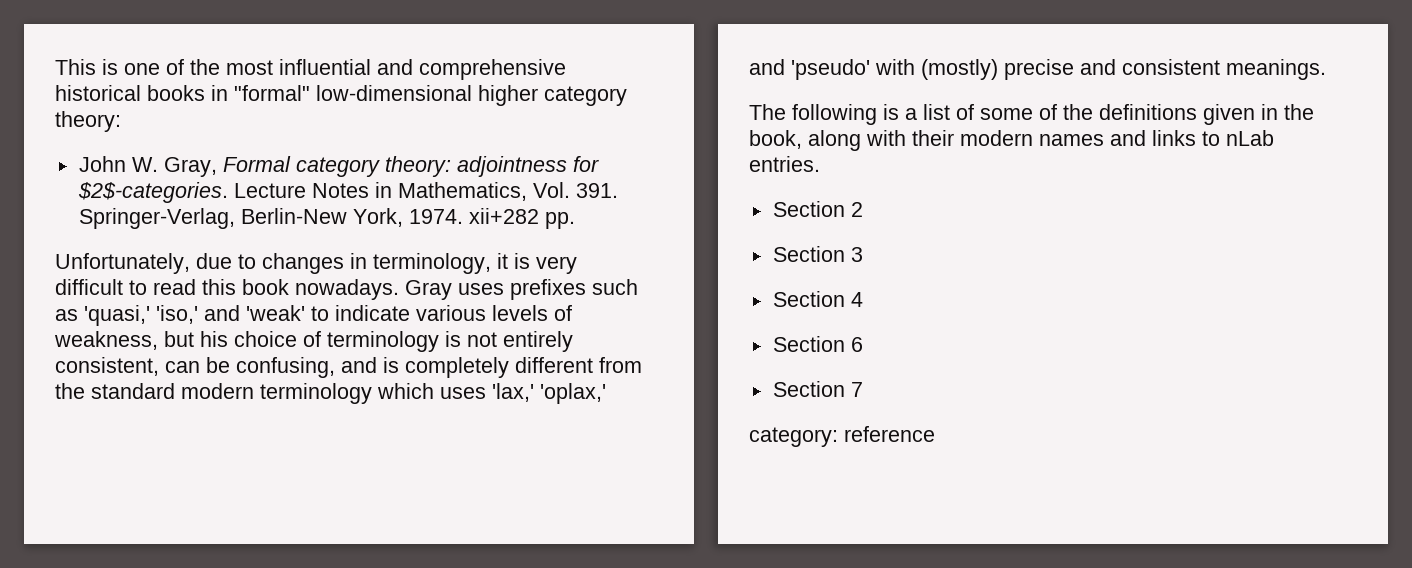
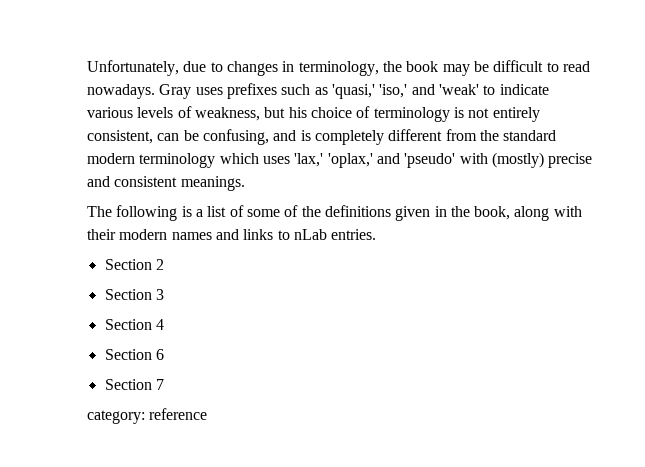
- This is one of the most influential and comprehensive historical books in "formal" low-dimensional higher category theory:
- John W. Gray, Formal category theory: adjointness for $2$-categories. Lecture Notes in Mathematics, Vol. 391. Springer-Verlag, Berlin-New York, 1974. xii+282 pp.
- Unfortunately, due to changes in terminology, it is very difficult to read this book nowadays.
+ Unfortunately, due to changes in terminology, the book may be difficult to read nowadays.

